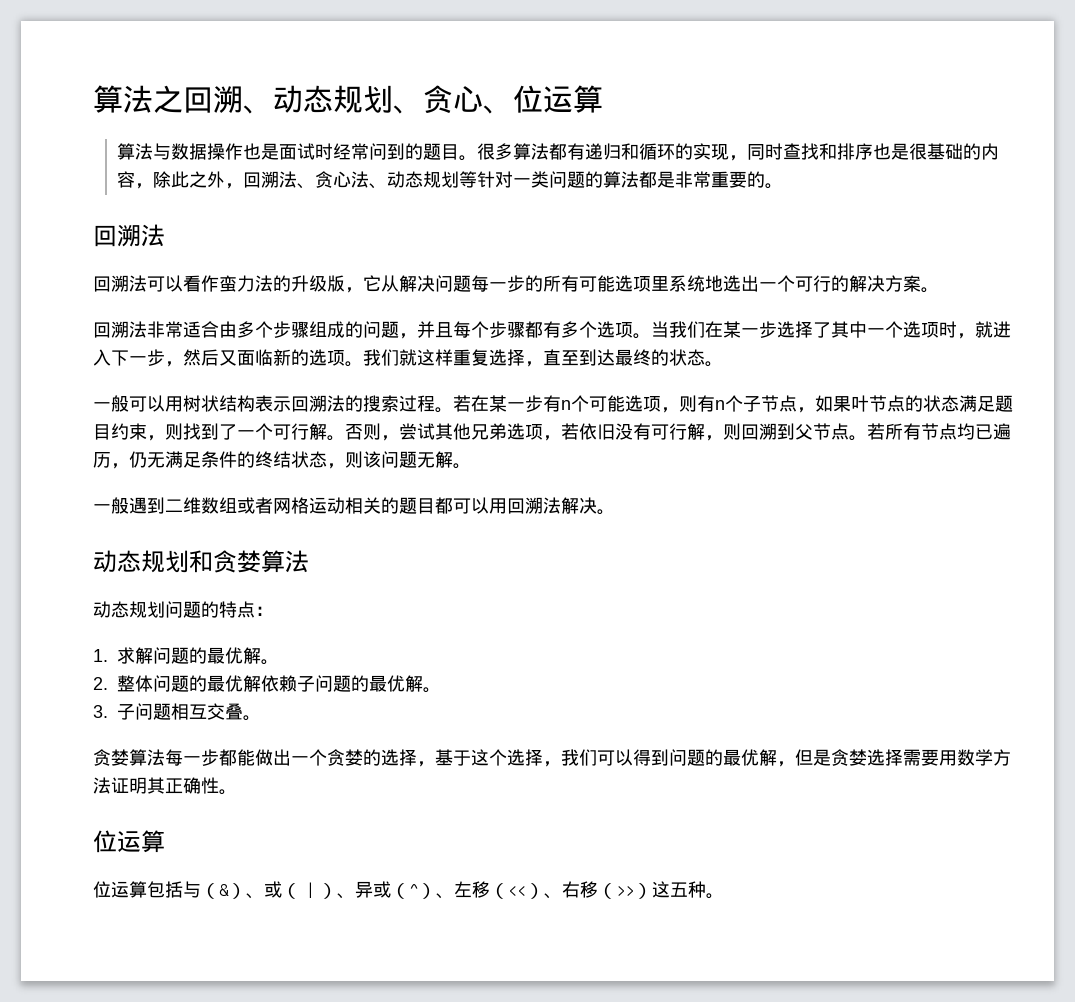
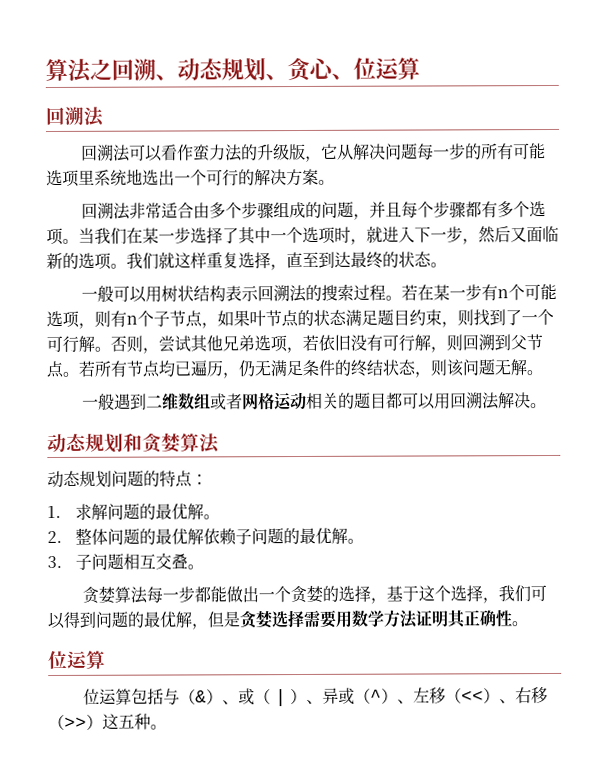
- 算法与数据操作也是面试时经常问到的题目。很多算法都有递归和循环的实现，同时查找和排序也是很基础的内容，除此之外，回溯法、贪心法、动态规划等针对一类问题的算法都是非常重要的。

